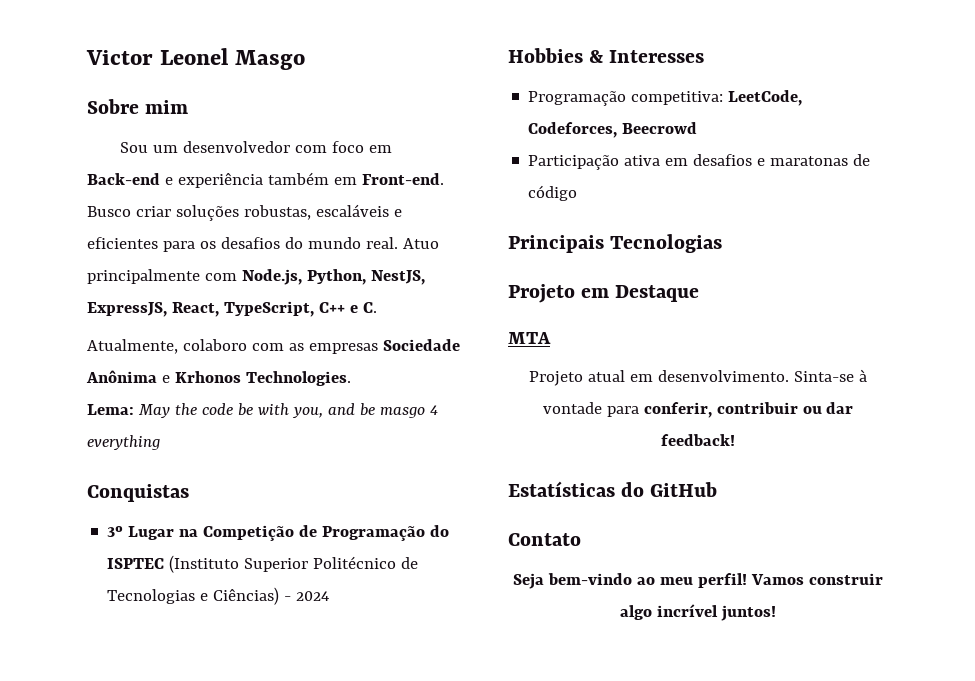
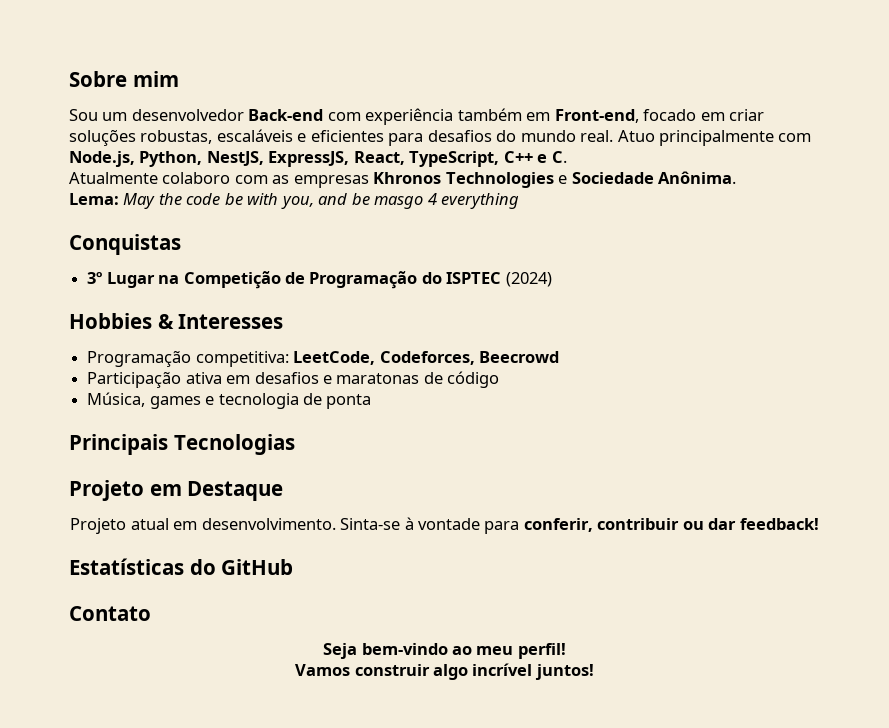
- Victor Leonel Masgo
- Sou um desenvolvedor com foco em Back-end e experiência também em Front-end. Busco criar soluções robustas, escaláveis e eficientes para os desafios do mundo real.
+ Sou um desenvolvedor Back-end com experiência também em Front-end, focado em criar soluções robustas, escaláveis e eficientes para desafios do mundo real.
- Atualmente, colaboro com as empresas Sociedade Anônima e Krhonos Technologies.
+ Atualmente colaboro com as empresas Khronos Technologies e Sociedade Anônima.
- 3º Lugar na Competição de Programação do ISPTEC (Instituto Superior Politécnico de Tecnologias e Ciências) - 2024
+ 3º Lugar na Competição de Programação do ISPTEC (2024)
+ Música, games e tecnologia de ponta
- MTA
- Seja bem-vindo ao meu perfil! Vamos construir algo incrível juntos!
+ Seja bem-vindo ao meu perfil!
+ Vamos construir algo incrível juntos!

